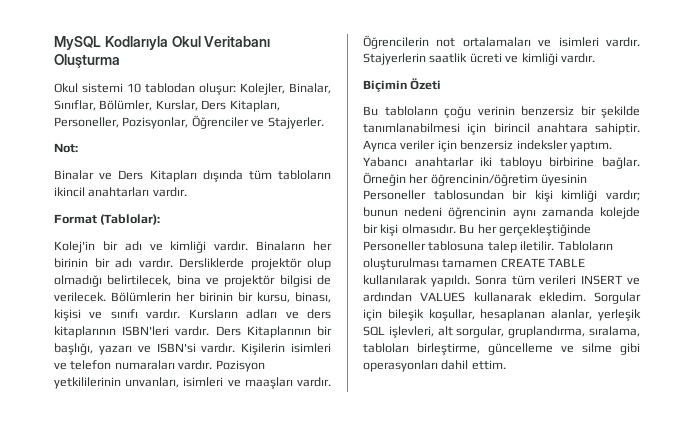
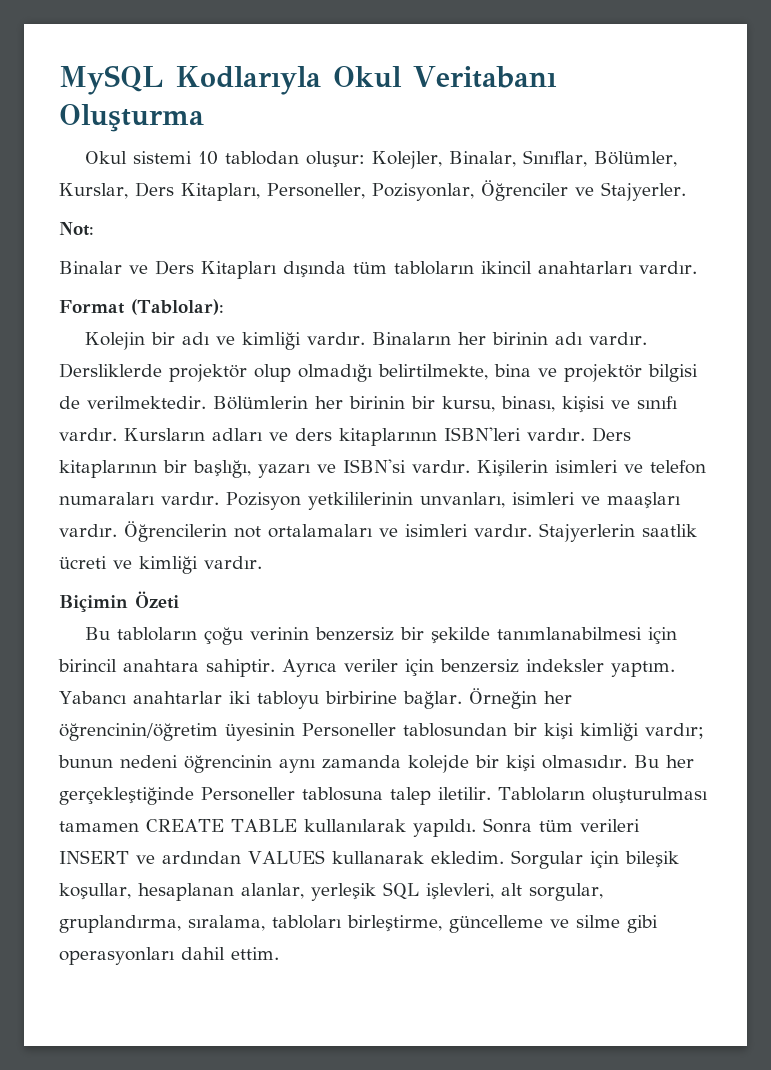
- Kolej'in bir adı ve kimliği vardır.
+ Kolejin bir adı ve kimliği vardır.
- Binaların her birinin bir adı vardır.
+ Binaların her birinin adı vardır.
- Dersliklerde projektör olup olmadığı belirtilecek, bina ve projektör bilgisi de verilecek.
+ Dersliklerde projektör olup olmadığı belirtilmekte, bina ve projektör bilgisi de verilmektedir.
- Ders Kitaplarının bir başlığı, yazarı ve ISBN'si vardır.
+ Ders kitaplarının bir başlığı, yazarı ve ISBN'si vardır.

